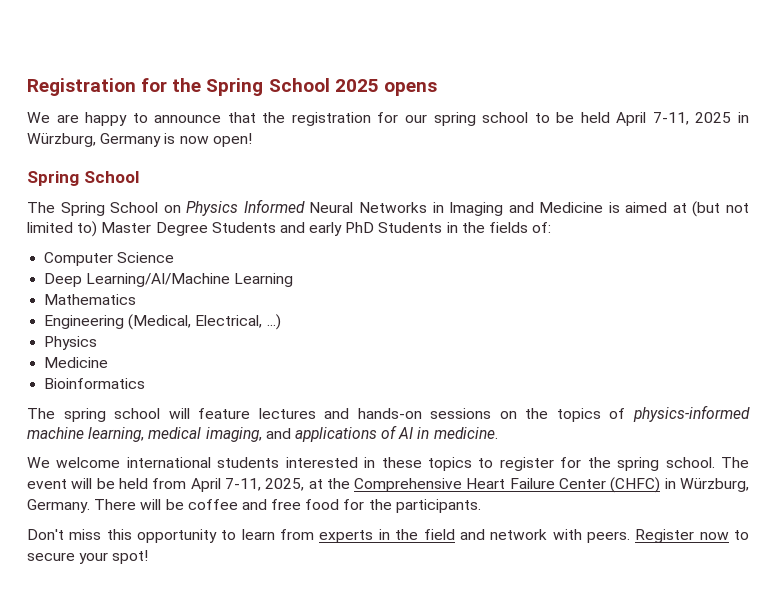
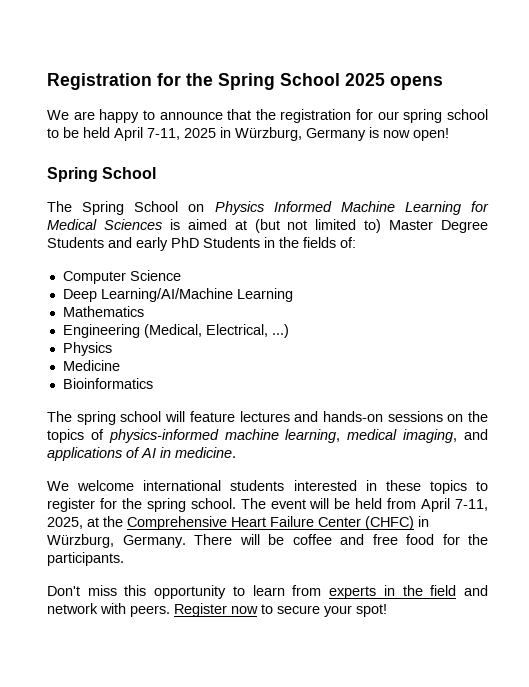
- The Spring School on Physics Informed Neural Networks in Imaging and Medicine is aimed at (but not limited to) Master Degree Students and early PhD Students in the fields of:
+ The Spring School on Physics Informed Machine Learning for Medical Sciences is aimed at (but not limited to) Master Degree Students and early PhD Students in the fields of:

